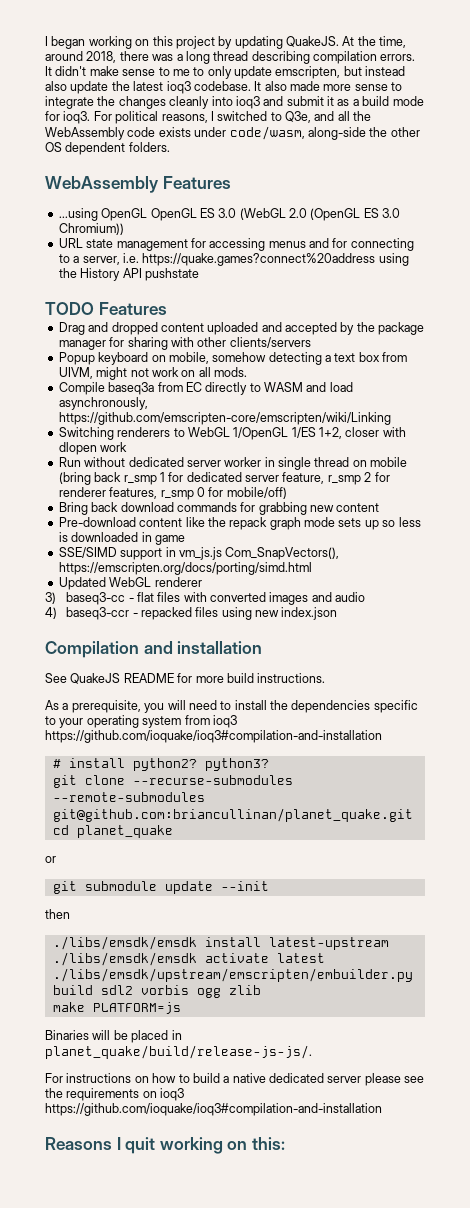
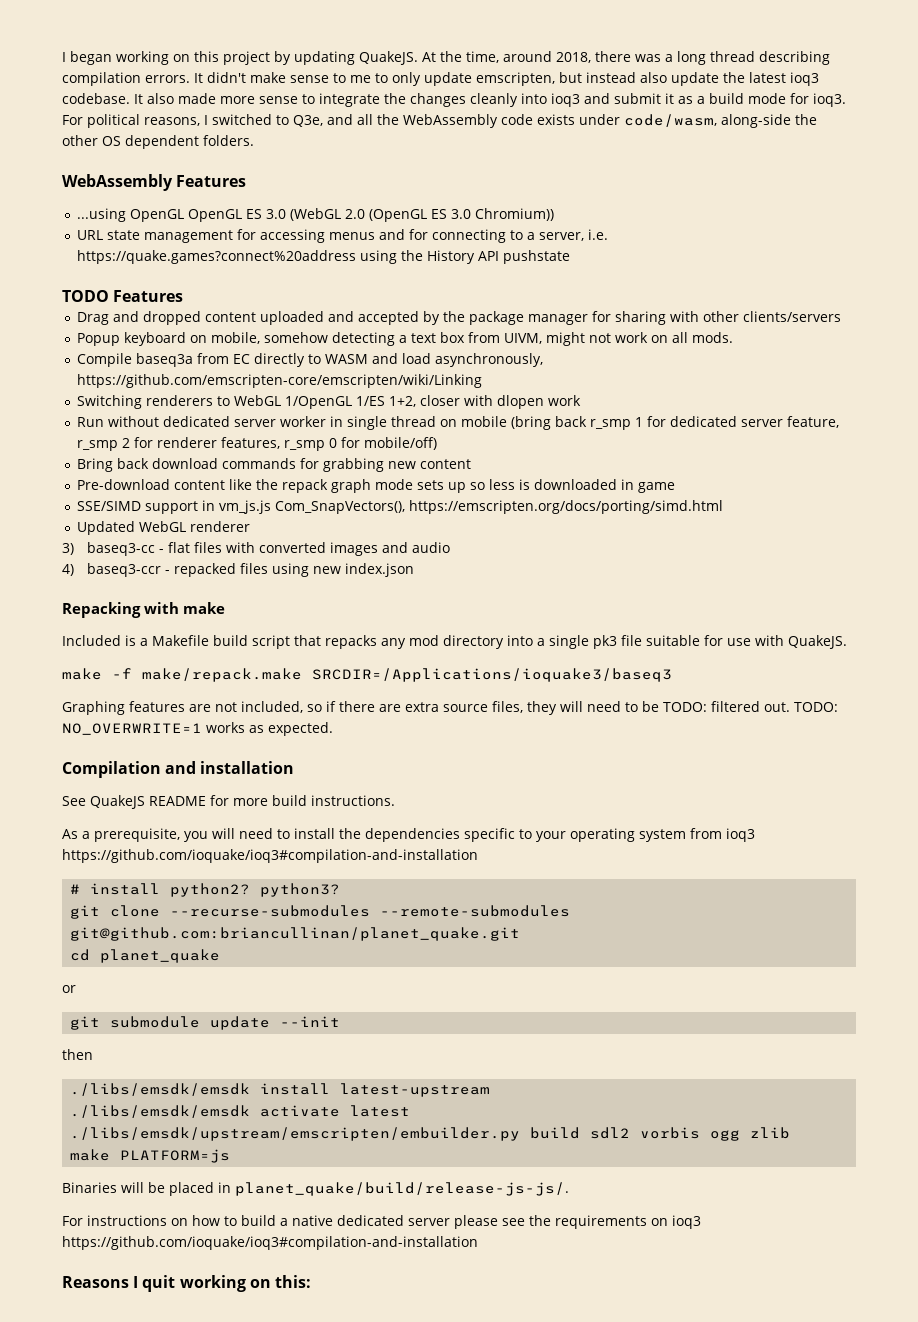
+ Repacking with make
+ Included is a Makefile build script that repacks any mod directory into a single pk3 file suitable for use with QuakeJS.
+ make -f make/repack.make SRCDIR=/Applications/ioquake3/baseq3
+ Graphing features are not included, so if there are extra source files, they will need to be TODO: filtered out. TODO: NO_OVERWRITE=1 works as expected.

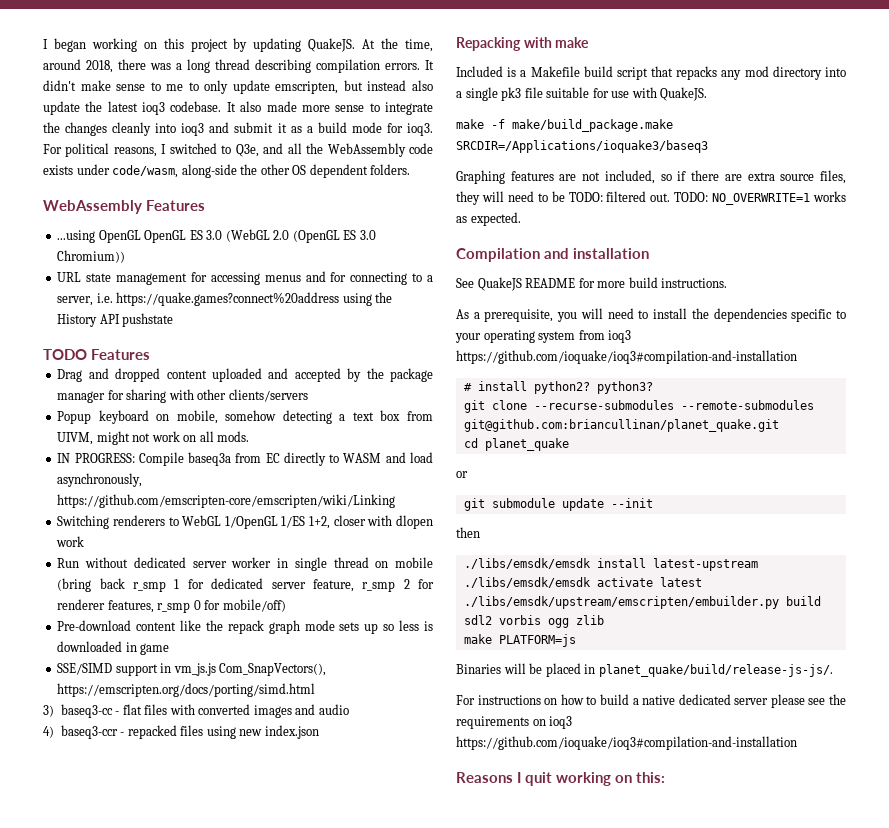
- Compile baseq3a from EC directly to WASM and load asynchronously, https://github.com/emscripten-core/emscripten/wiki/Linking
+ IN PROGRESS: Compile baseq3a from EC directly to WASM and load asynchronously, https://github.com/emscripten-core/emscripten/wiki/Linking
- Bring back download commands for grabbing new content
- Updated WebGL renderer
- make -f make/repack.make SRCDIR=/Applications/ioquake3/baseq3
+ make -f make/build_package.make SRCDIR=/Applications/ioquake3/baseq3

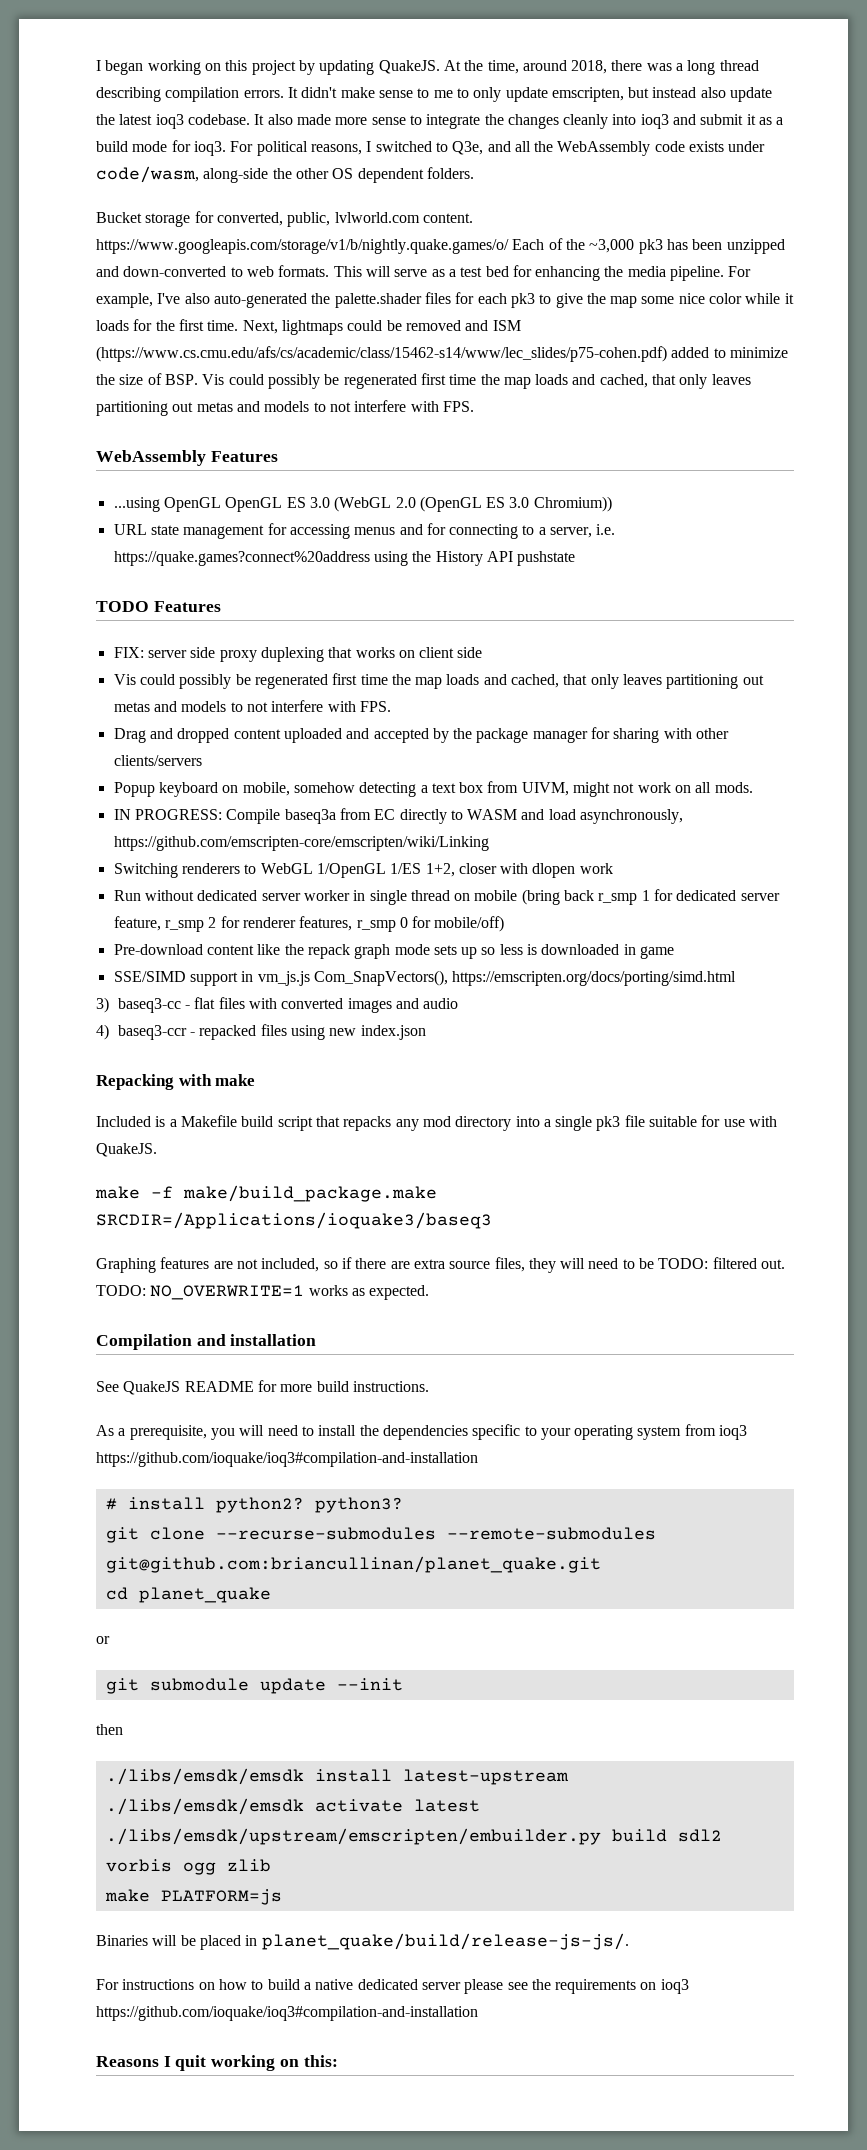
+ Bucket storage for converted, public, lvlworld.com content. https://www.googleapis.com/storage/v1/b/nightly.quake.games/o/ Each of the ~3,000 pk3 has been unzipped and down-converted to web formats. This will serve as a test bed for enhancing the media pipeline. For example, I've also auto-generated the palette.shader files for each pk3 to give the map some nice color while it loads for the first time. Next, lightmaps could be removed and ISM (https://www.cs.cmu.edu/afs/cs/academic/class/15462-s14/www/lec_slides/p75-cohen.pdf) added to minimize the size of BSP. Vis could possibly be regenerated first time the map loads and cached, that only leaves partitioning out metas and models to not interfere with FPS.
+ FIX: server side proxy duplexing that works on client side
+ Vis could possibly be regenerated first time the map loads and cached, that only leaves partitioning out metas and models to not interfere with FPS.

